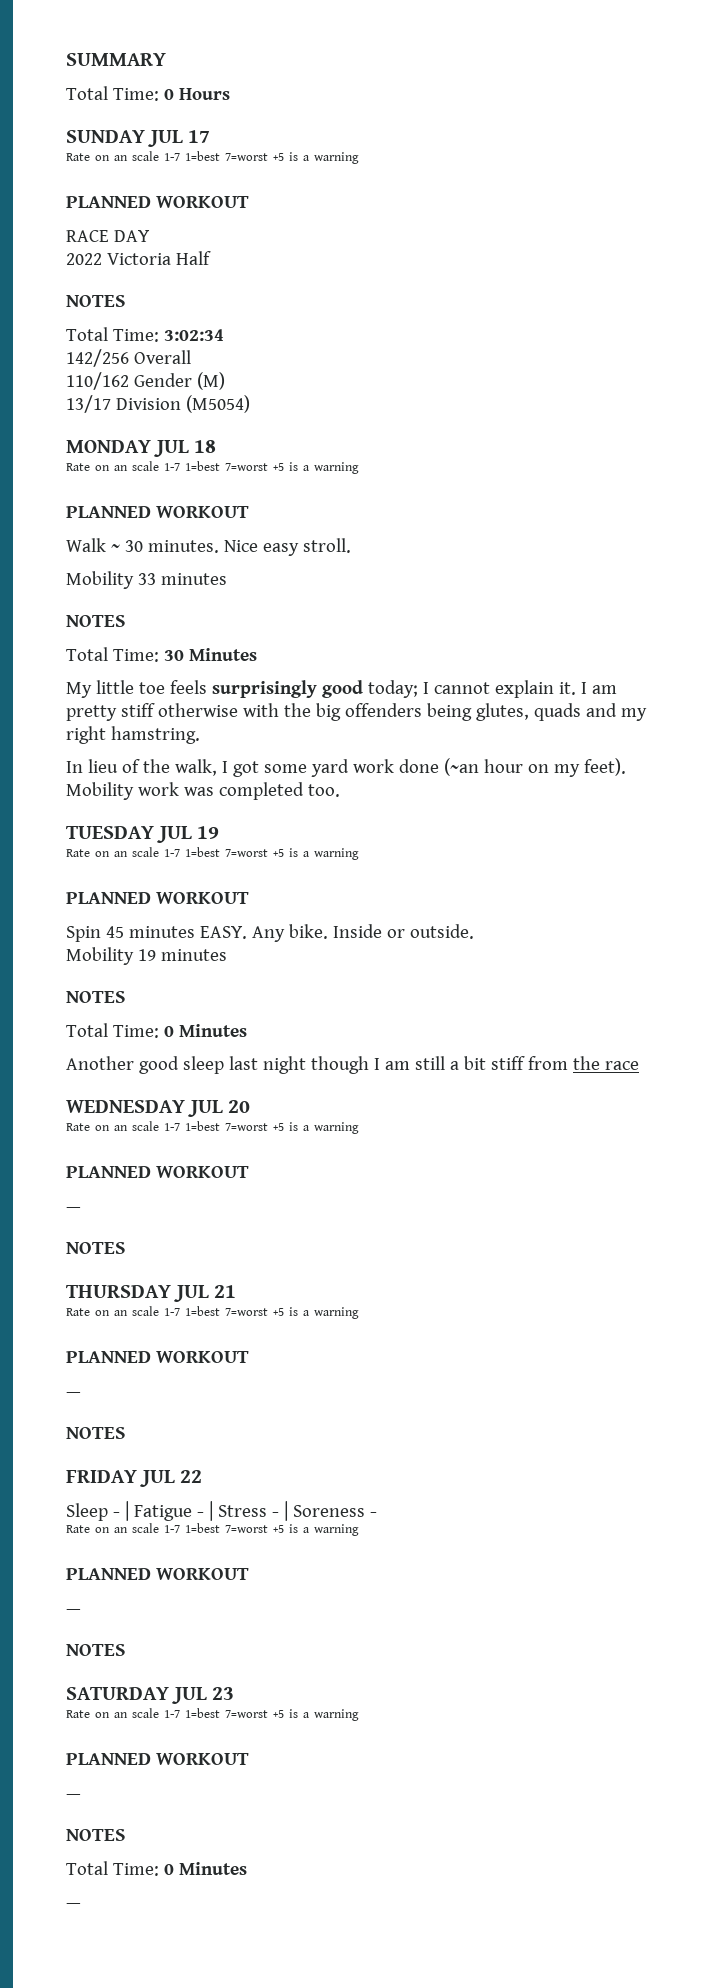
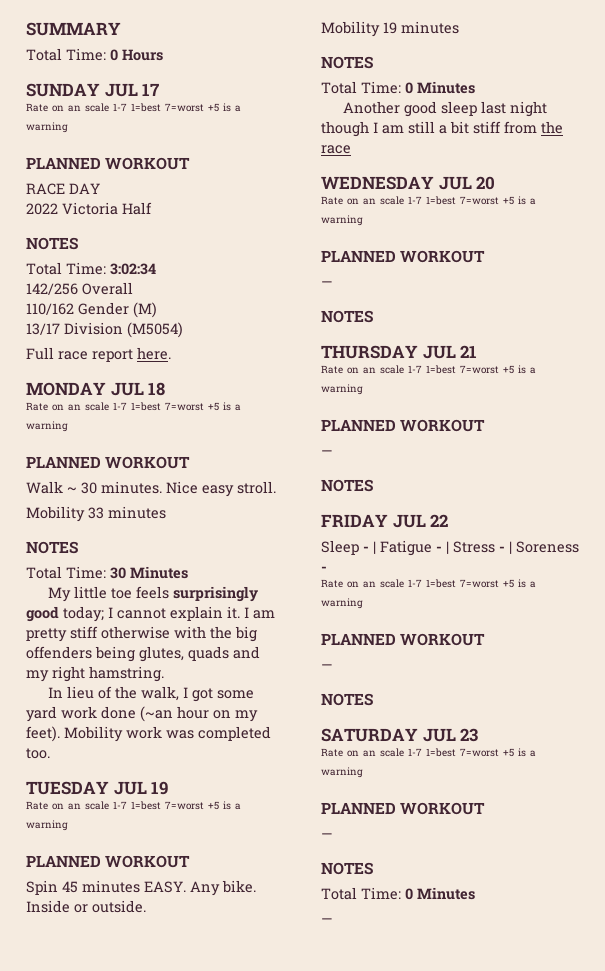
+ Full race report here.

